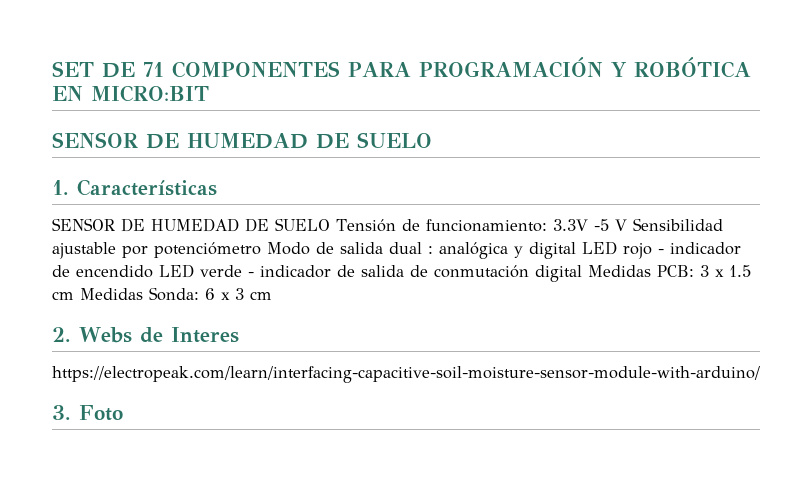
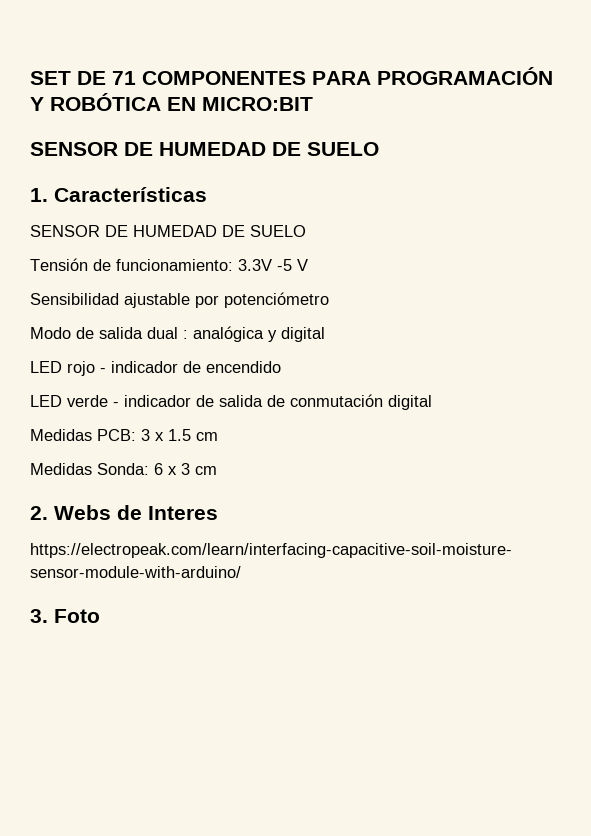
  1. Características
- SENSOR DE HUMEDAD DE SUELO Tensión de funcionamiento: 3.3V -5 V Sensibilidad ajustable por potenciómetro Modo de salida dual : analógica y digital LED rojo - indicador de encendido LED verde - indicador de salida de conmutación digital Medidas PCB: 3 x 1.5 cm Medidas Sonda: 6 x 3 cm
+ SENSOR DE HUMEDAD DE SUELO
+ Tensión de funcionamiento: 3.3V -5 V
+ Sensibilidad ajustable por potenciómetro
+ Modo de salida dual : analógica y digital
+ LED rojo - indicador de encendido
+ LED verde - indicador de salida de conmutación digital
+ Medidas PCB: 3 x 1.5 cm
+ Medidas Sonda: 6 x 3 cm

